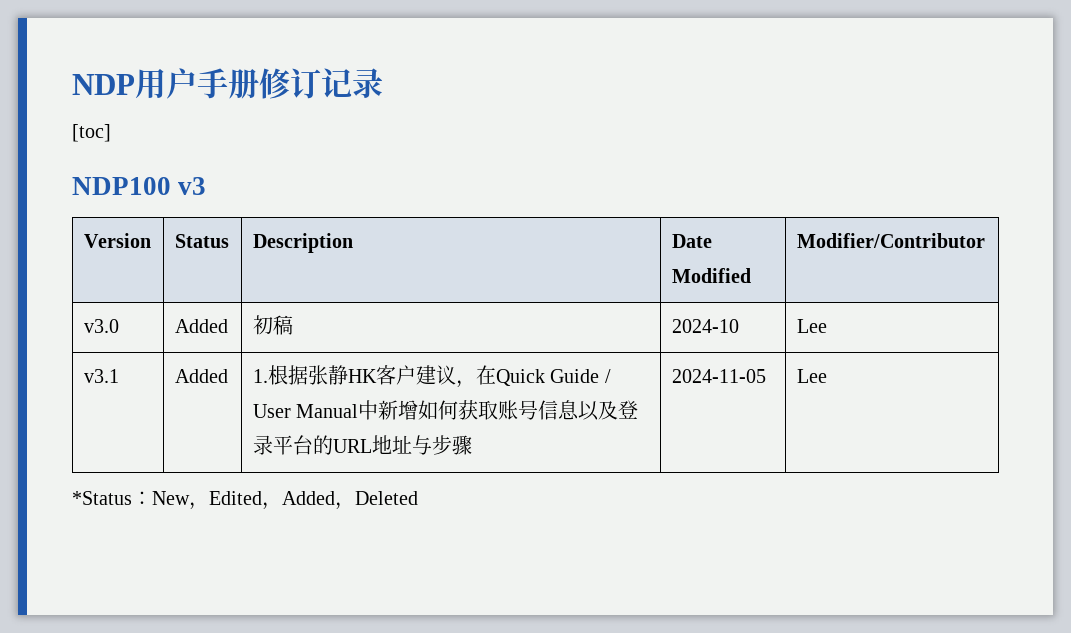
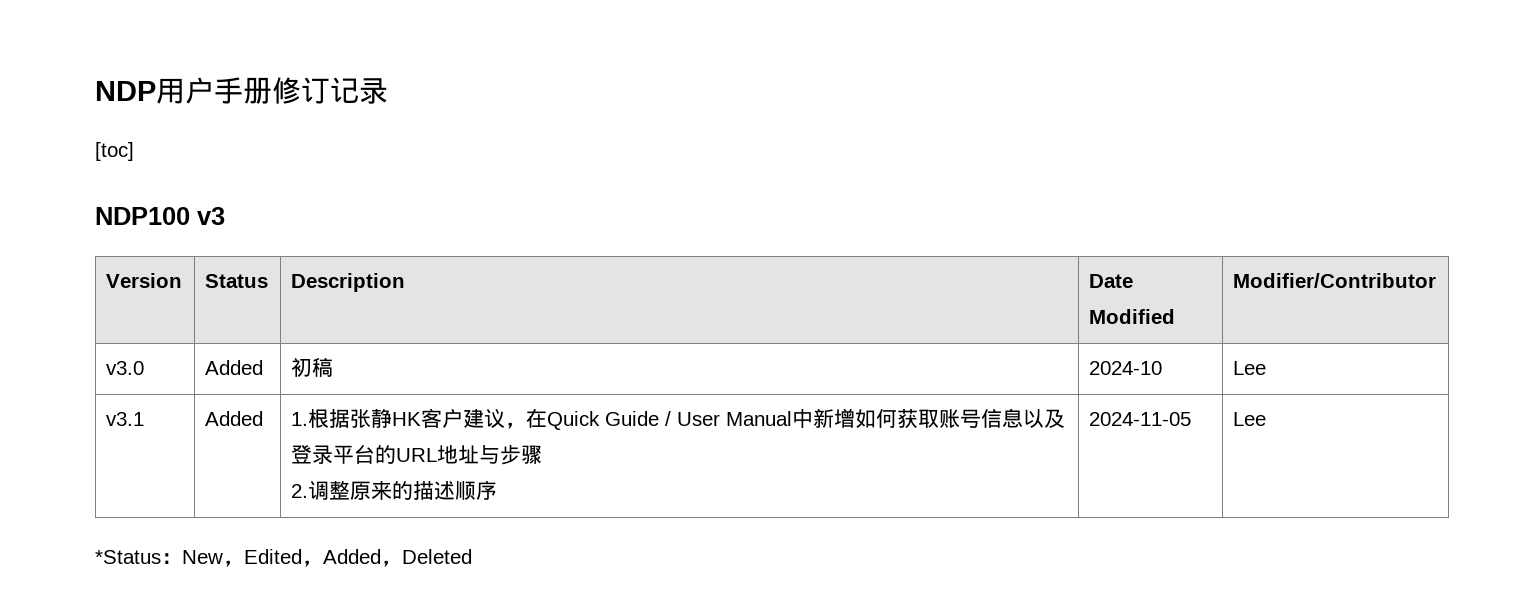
- v3.1 | Added | 1.根据张静HK客户建议，在Quick Guide / User Manual中新增如何获取账号信息以及登录平台的URL地址与步骤 | 2024-11-05 | Lee
+ v3.1 | Added | 1.根据张静HK客户建议，在Quick Guide / User Manual中新增如何获取账号信息以及登录平台的URL地址与步骤
+ 2.调整原来的描述顺序 | 2024-11-05 | Lee

